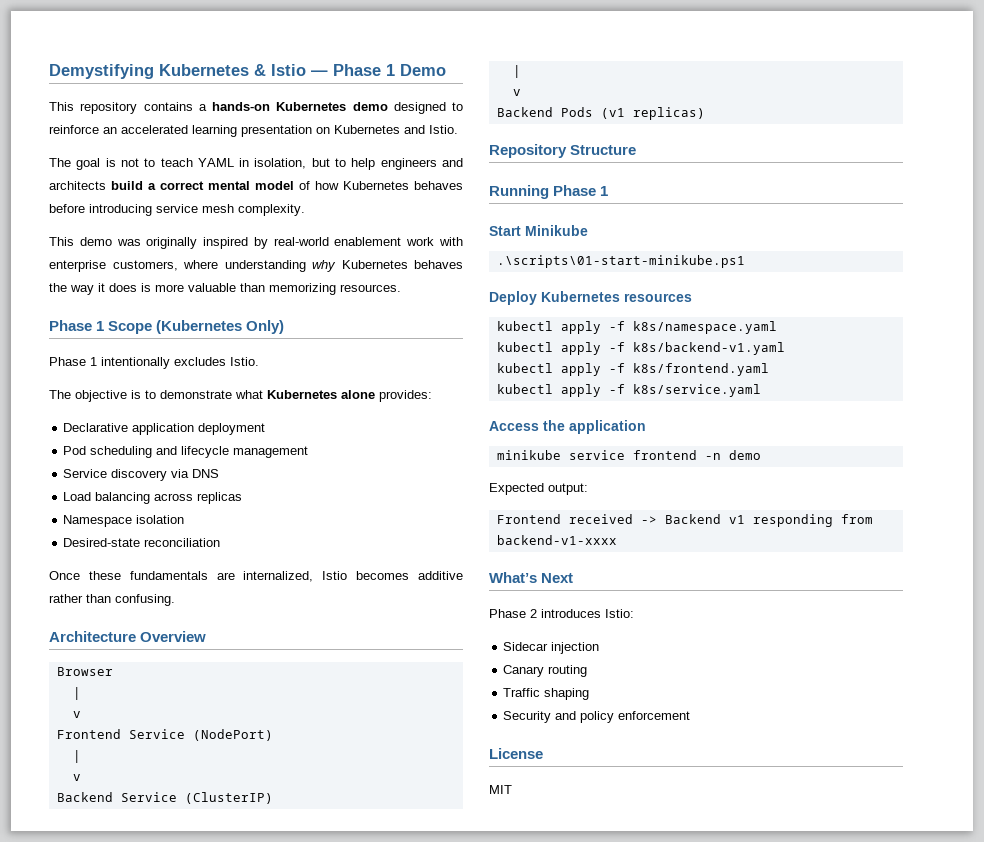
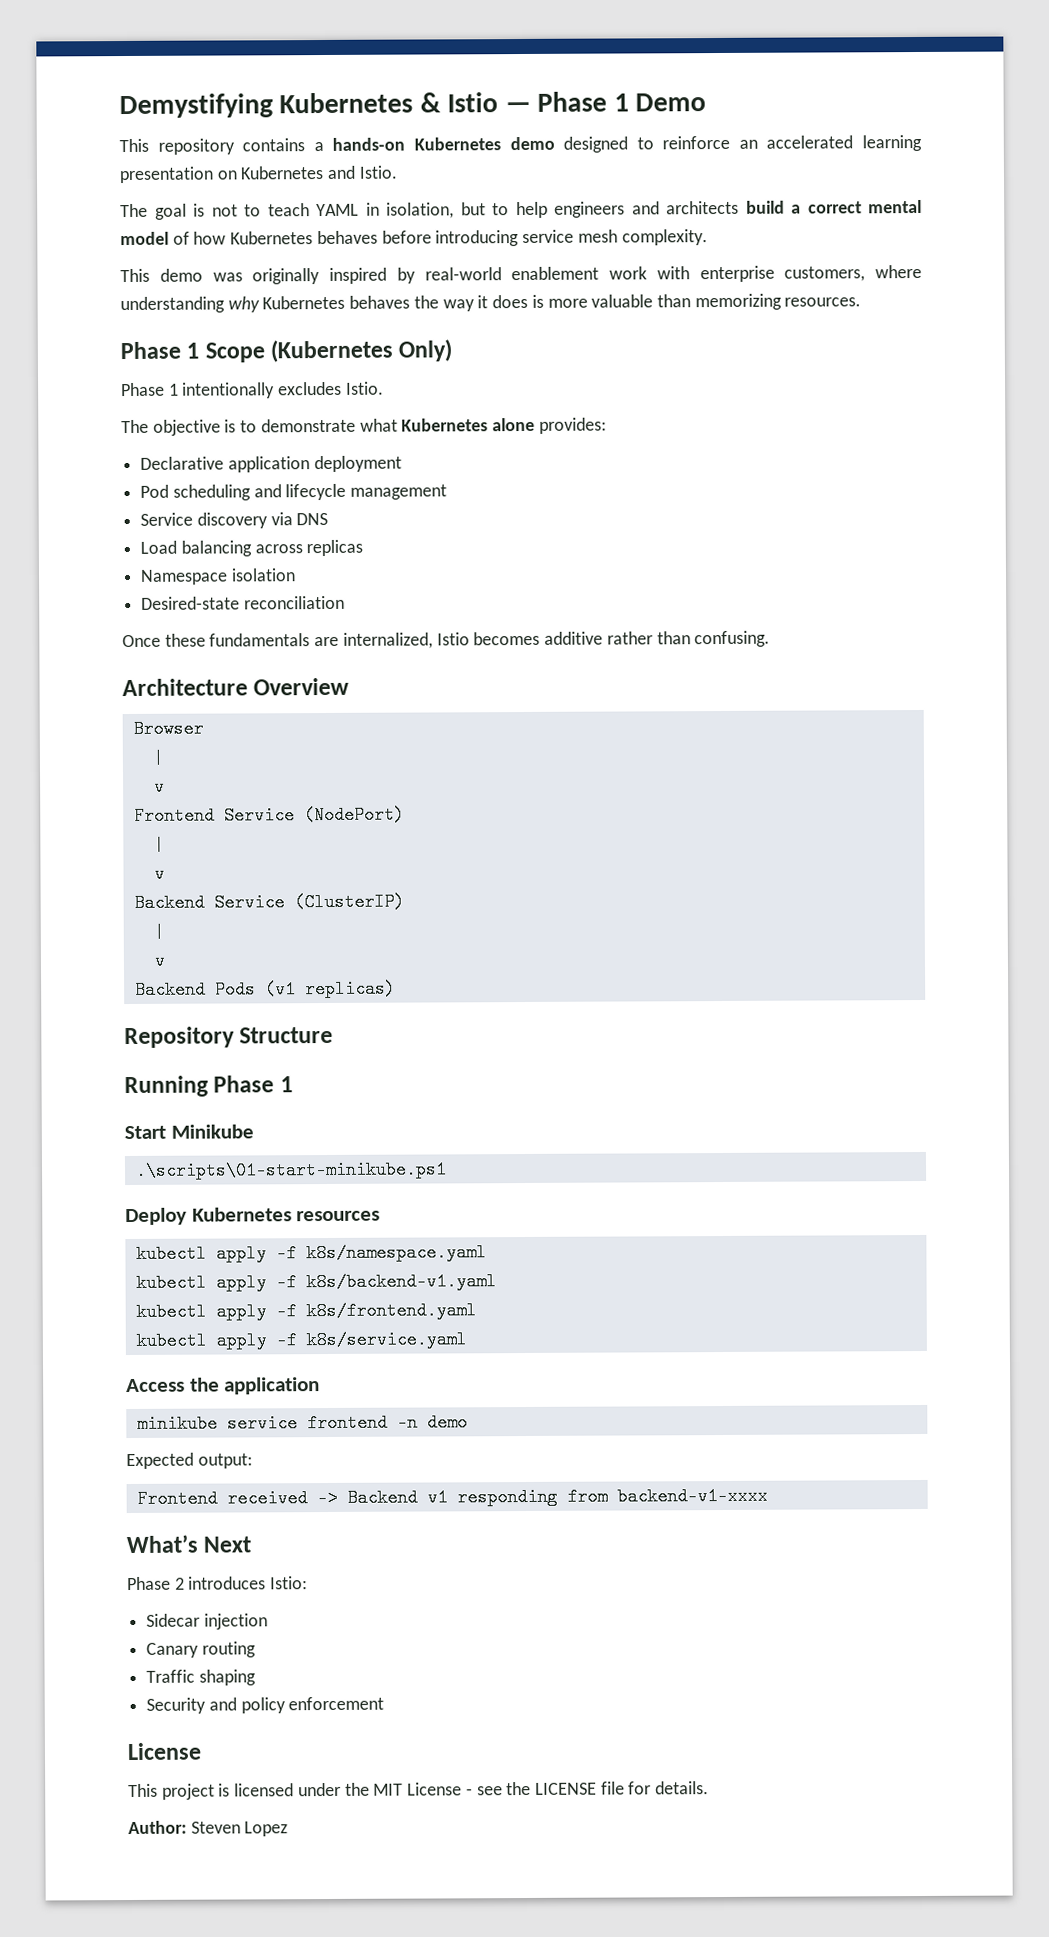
- MIT
+ This project is licensed under the MIT License - see the LICENSE file for details.
+ Author: Steven Lopez

